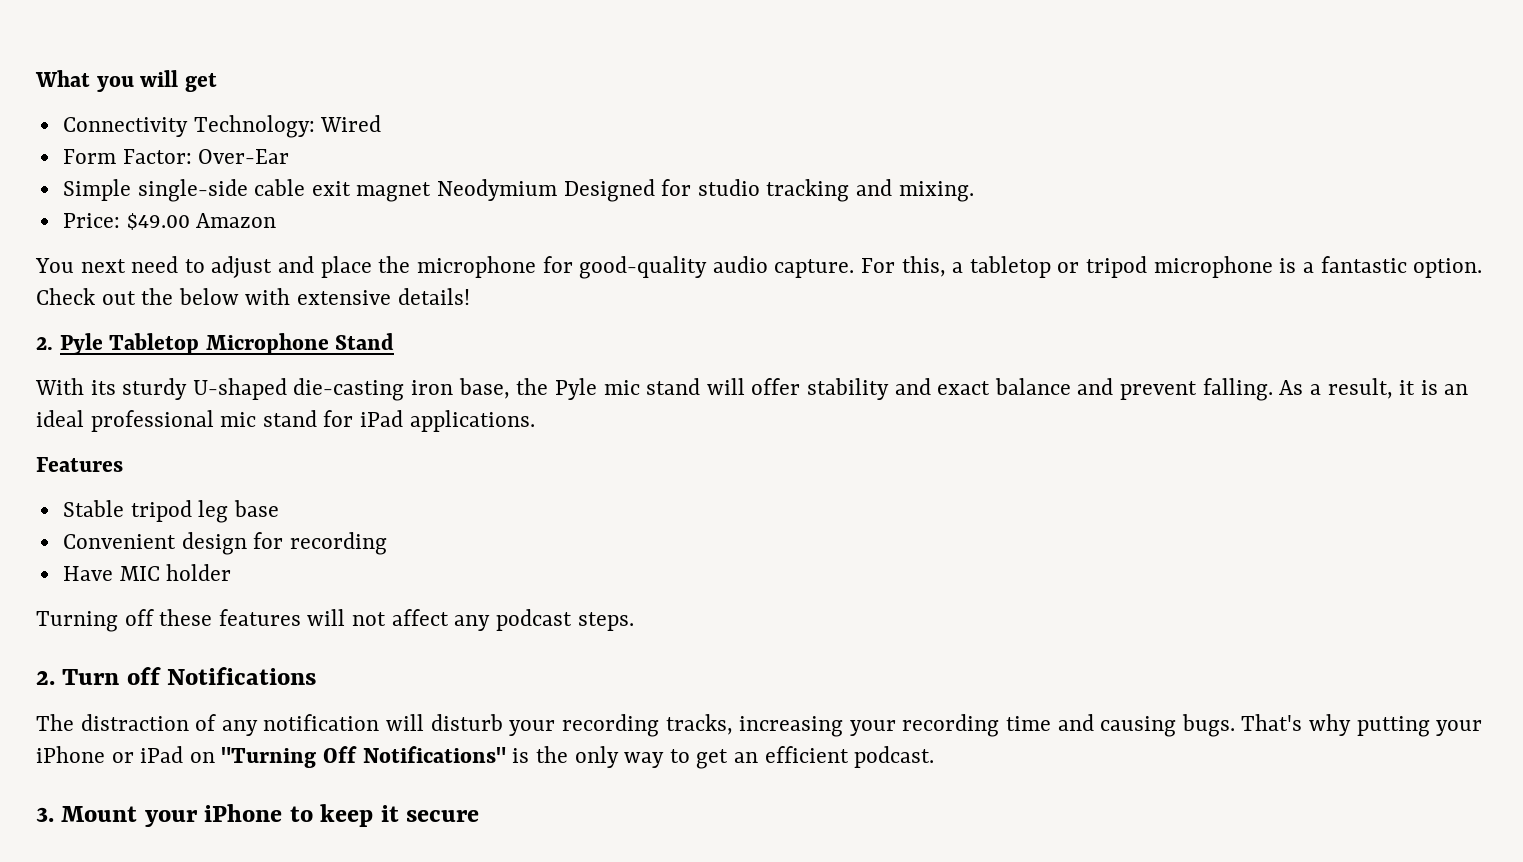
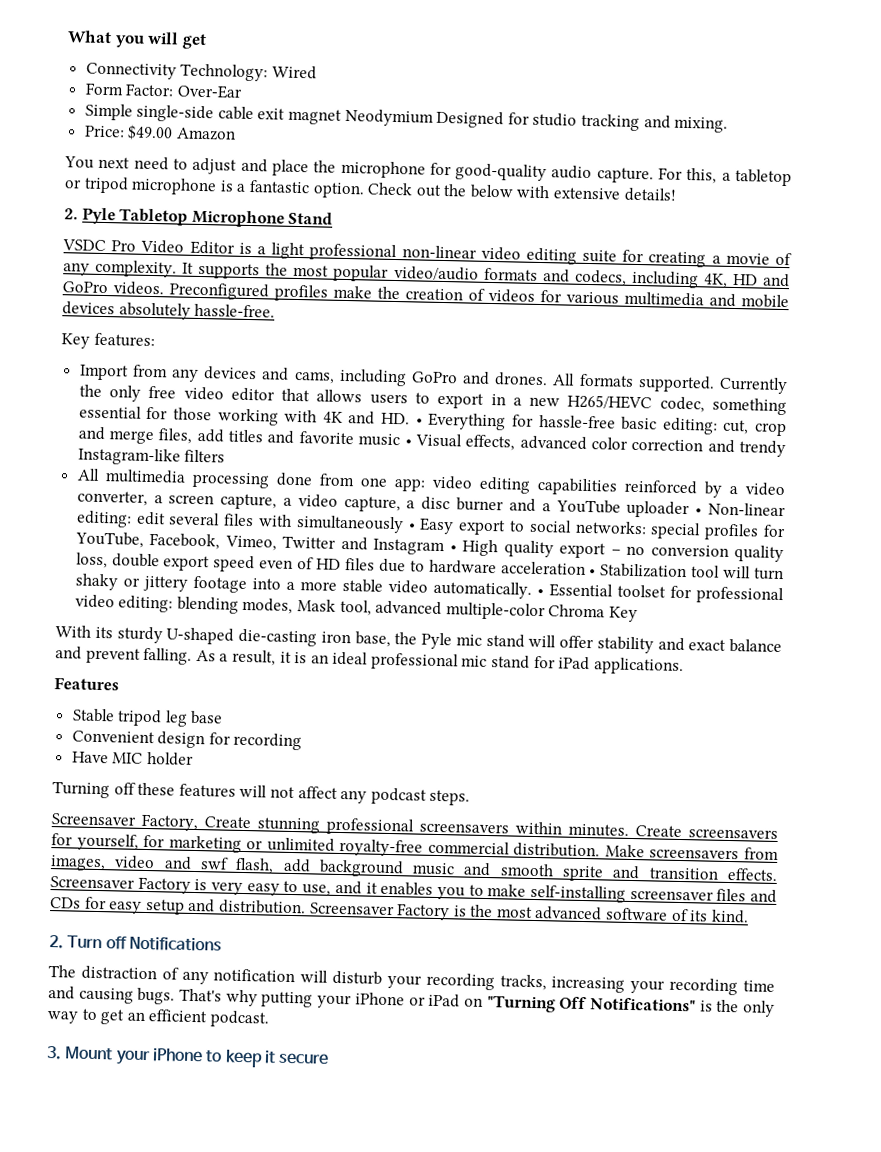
+ VSDC Pro Video Editor is a light professional non-linear video editing suite for creating a movie of any complexity. It supports the most popular video/audio formats and codecs, including 4K, HD and GoPro videos. Preconfigured profiles make the creation of videos for various multimedia and mobile devices absolutely hassle-free.
+ Key features:
+ Import from any devices and cams, including GoPro and drones. All formats supported. Сurrently the only free video editor that allows users to export in a new H265/HEVC codec, something essential for those working with 4K and HD. • Everything for hassle-free basic editing: cut, crop and merge files, add titles and favorite music • Visual effects, advanced color correction and trendy Instagram-like filters
+ All multimedia processing done from one app: video editing capabilities reinforced by a video converter, a screen capture, a video capture, a disc burner and a YouTube uploader • Non-linear editing: edit several files with simultaneously • Easy export to social networks: special profiles for YouTube, Facebook, Vimeo, Twitter and Instagram • High quality export – no conversion quality loss, double export speed even of HD files due to hardware acceleration • Stabilization tool will turn shaky or jittery footage into a more stable video automatically. • Essential toolset for professional video editing: blending modes, Mask tool, advanced multiple-color Chroma Key
+ Screensaver Factory, Create stunning professional screensavers within minutes. Create screensavers for yourself, for marketing or unlimited royalty-free commercial distribution. Make screensavers from images, video and swf flash, add background music and smooth sprite and transition effects. Screensaver Factory is very easy to use, and it enables you to make self-installing screensaver files and CDs for easy setup and distribution. Screensaver Factory is the most advanced software of its kind.

